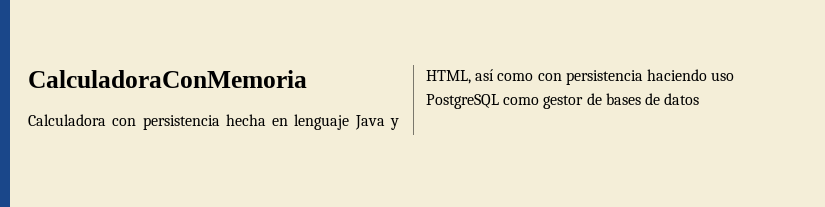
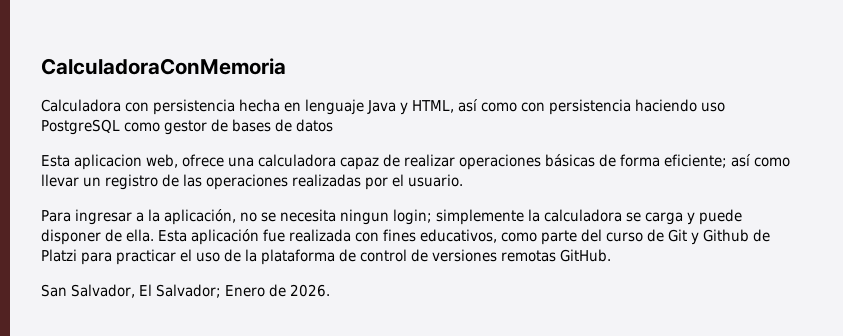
+ Esta aplicacion web, ofrece una calculadora capaz de realizar operaciones básicas de forma eficiente; así como llevar un registro de las operaciones realizadas por el usuario.
+ Para ingresar a la aplicación, no se necesita ningun login; simplemente la calculadora se carga y puede disponer de ella. Esta aplicación fue realizada con fines educativos, como parte del curso de Git y Github de Platzi para practicar el uso de la plataforma de control de versiones remotas GitHub.
+ San Salvador, El Salvador; Enero de 2026.

